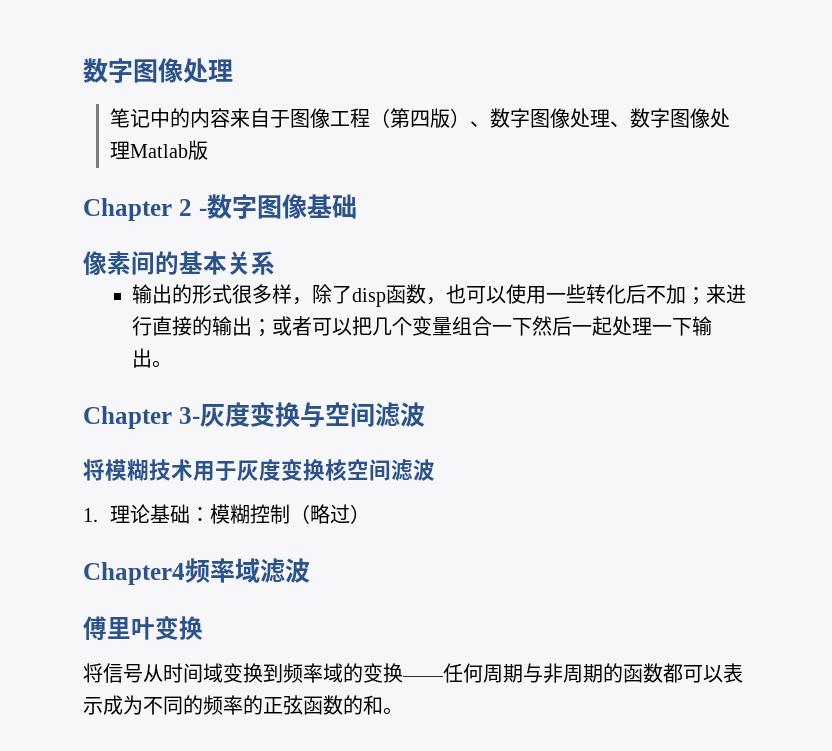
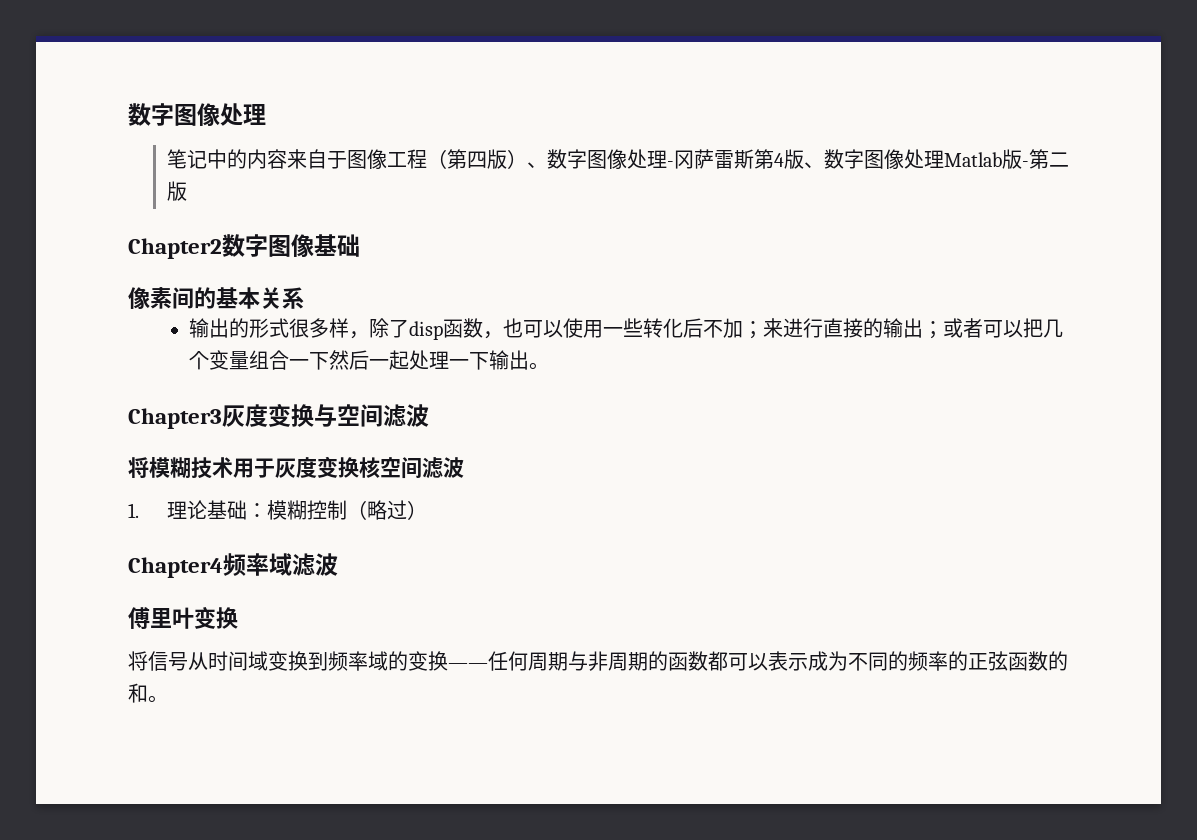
- 笔记中的内容来自于图像工程（第四版）、数字图像处理、数字图像处理Matlab版
- Chapter 2 -数字图像基础
+ 笔记中的内容来自于图像工程（第四版）、数字图像处理-冈萨雷斯第4版、数字图像处理Matlab版-第二版
+ Chapter2数字图像基础
- Chapter 3-灰度变换与空间滤波
+ Chapter3灰度变换与空间滤波

